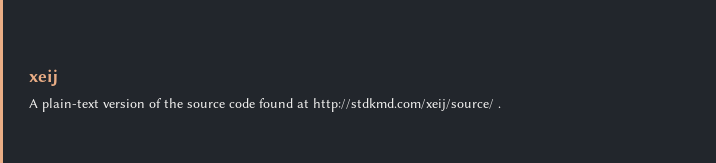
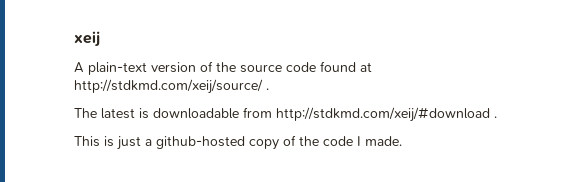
+ The latest is downloadable from http://stdkmd.com/xeij/#download .
+ This is just a github-hosted copy of the code I made.

